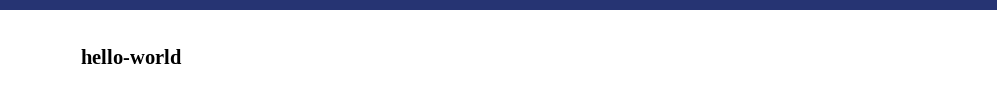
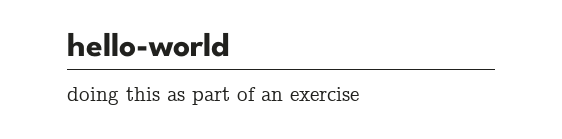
+ doing this as part of an exercise

